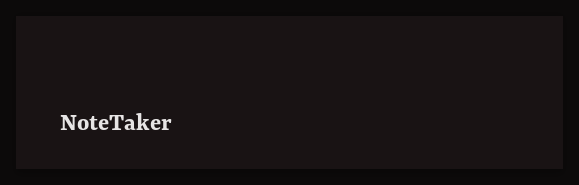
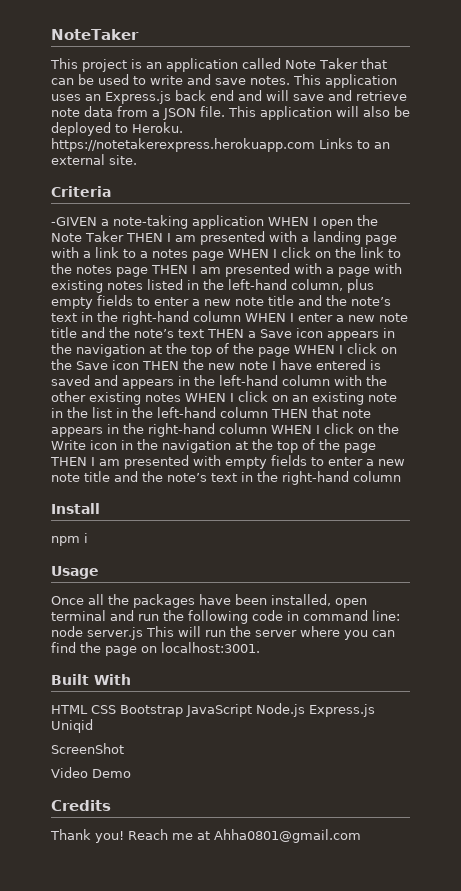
+ This project is an application called Note Taker that can be used to write and save notes. This application uses an Express.js back end and will save and retrieve note data from a JSON file. This application will also be deployed to Heroku. https://notetakerexpress.herokuapp.com Links to an external site.
+ Criteria
+ -GIVEN a note-taking application WHEN I open the Note Taker THEN I am presented with a landing page with a link to a notes page WHEN I click on the link to the notes page THEN I am presented with a page with existing notes listed in the left-hand column, plus empty fields to enter a new note title and the note’s text in the right-hand column WHEN I enter a new note title and the note’s text THEN a Save icon appears in the navigation at the top of the page WHEN I click on the Save icon THEN the new note I have entered is saved and appears in the left-hand column with the other existing notes WHEN I click on an existing note in the list in the left-hand column THEN that note appears in the right-hand column WHEN I click on the Write icon in the navigation at the top of the page THEN I am presented with empty fields to enter a new note title and the note’s text in the right-hand column
+ Install
+ npm i
+ Usage
+ Once all the packages have been installed, open terminal and run the following code in command line: node server.js This will run the server where you can find the page on localhost:3001.
+ Built With
+ HTML CSS Bootstrap JavaScript Node.js Express.js Uniqid
+ ScreenShot
+ Video Demo
+ Credits
+ Thank you! Reach me at Ahha0801@gmail.com

